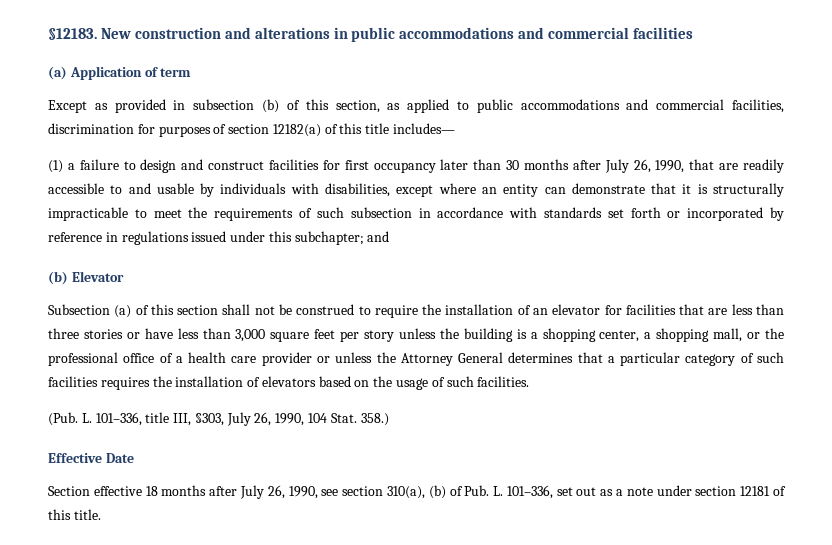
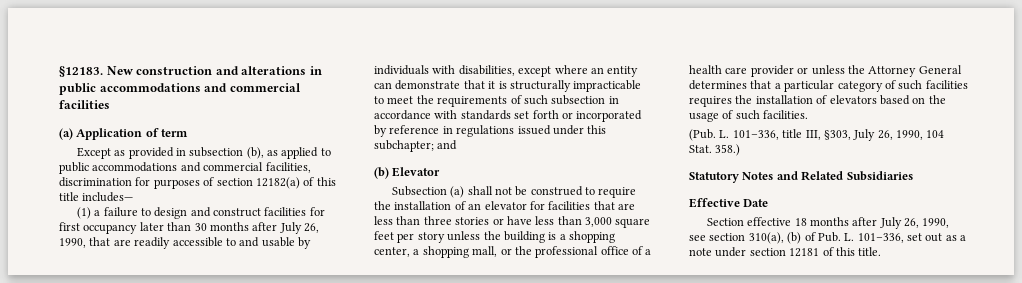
- Except as provided in subsection (b) of this section, as applied to public accommodations and commercial facilities, discrimination for purposes of section 12182(a) of this title includes—
+ Except as provided in subsection (b), as applied to public accommodations and commercial facilities, discrimination for purposes of section 12182(a) of this title includes—
- Subsection (a) of this section shall not be construed to require the installation of an elevator for facilities that are less than three stories or have less than 3,000 square feet per story unless the building is a shopping center, a shopping mall, or the professional office of a health care provider or unless the Attorney General determines that a particular category of such facilities requires the installation of elevators based on the usage of such facilities.
+ Subsection (a) shall not be construed to require the installation of an elevator for facilities that are less than three stories or have less than 3,000 square feet per story unless the building is a shopping center, a shopping mall, or the professional office of a health care provider or unless the Attorney General determines that a particular category of such facilities requires the installation of elevators based on the usage of such facilities.
+ Statutory Notes and Related Subsidiaries

